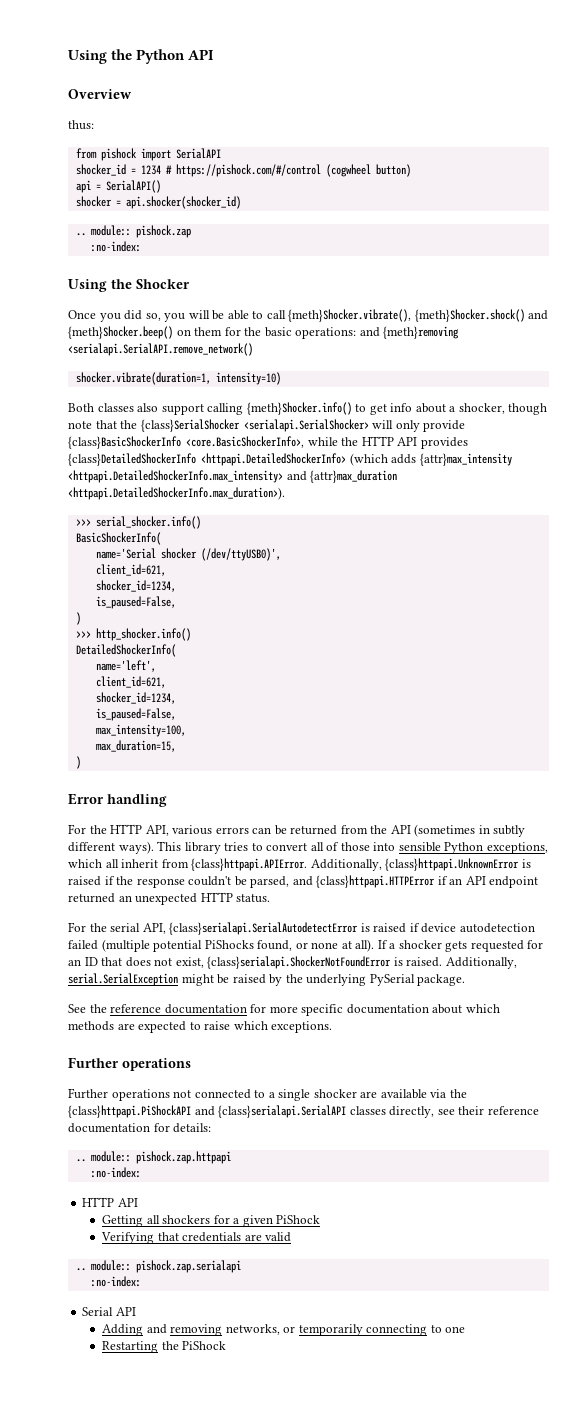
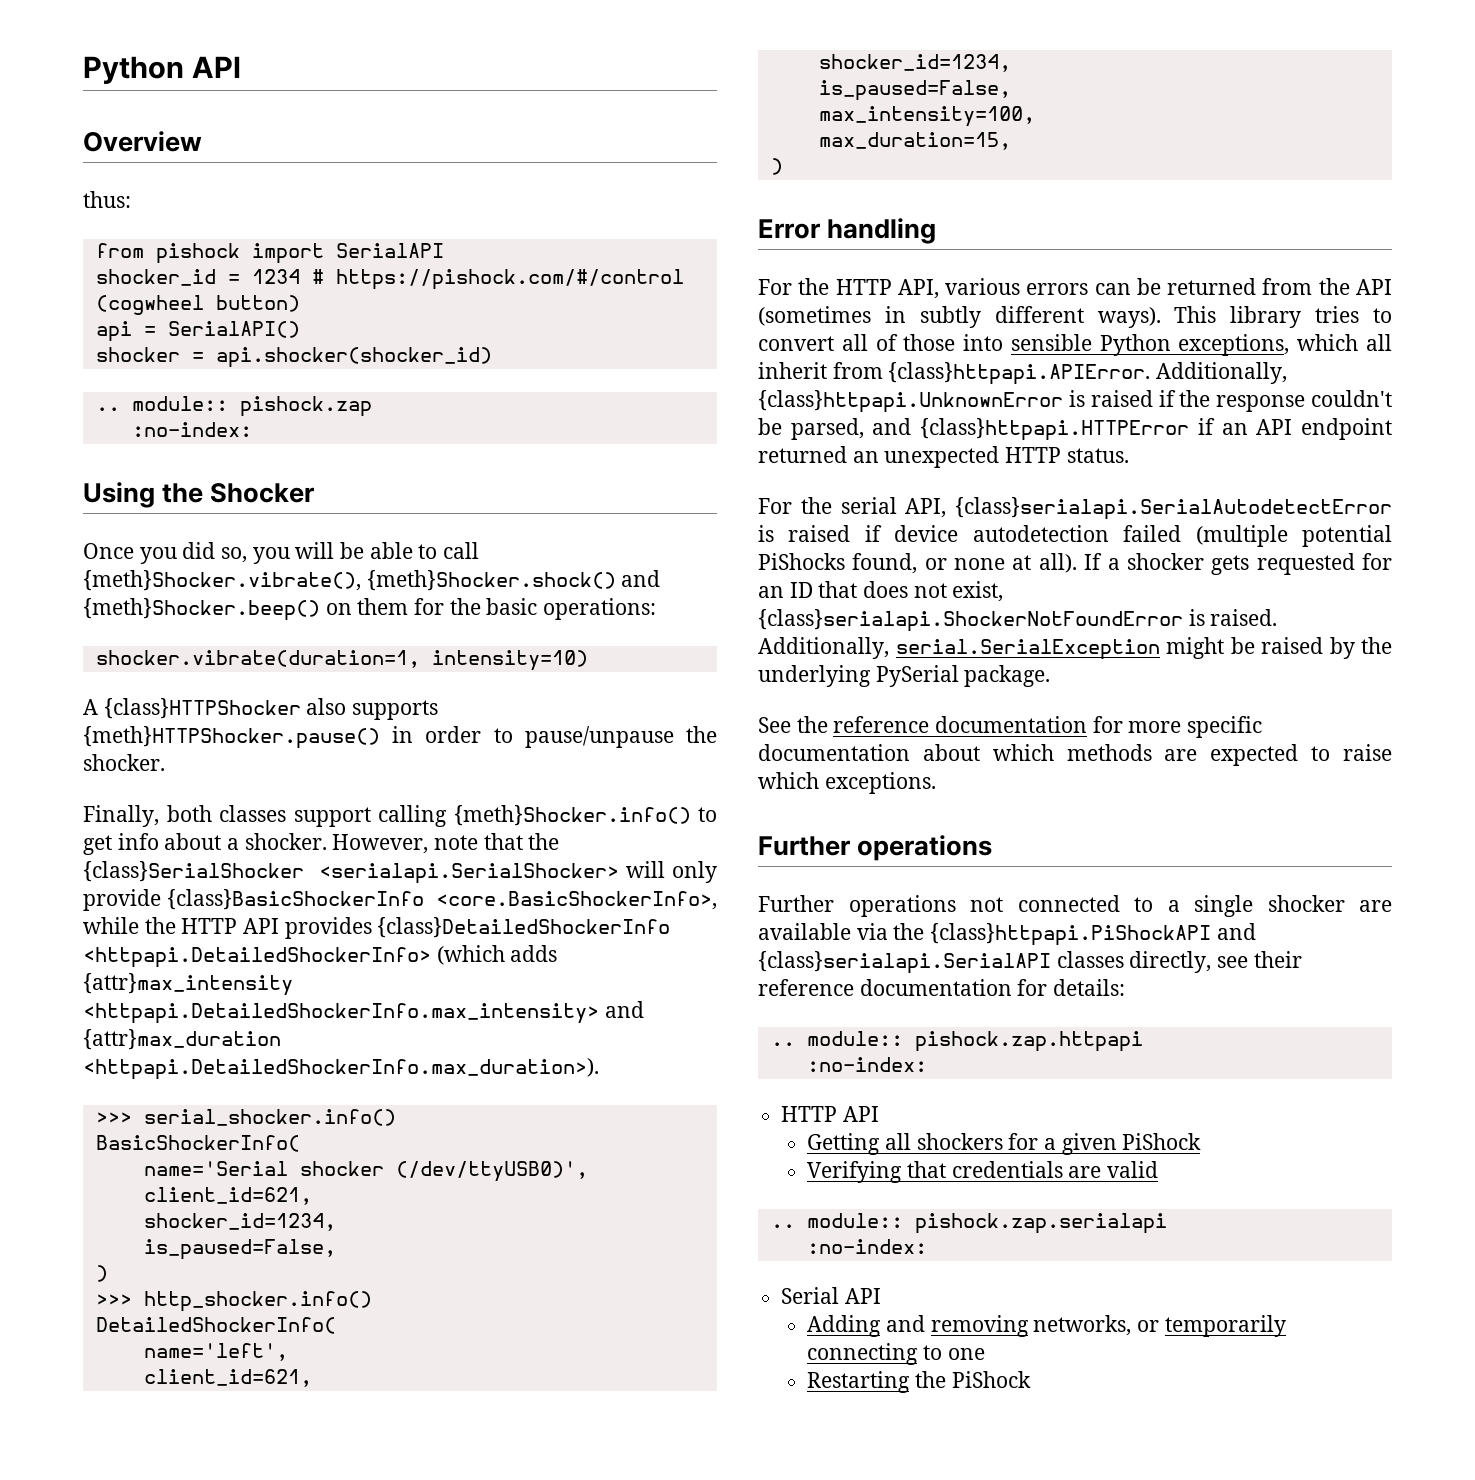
- Using the Python API
+ Python API
- Once you did so, you will be able to call {meth}Shocker.vibrate(), {meth}Shocker.shock() and {meth}Shocker.beep() on them for the basic operations: and {meth}removing <serialapi.SerialAPI.remove_network()
+ Once you did so, you will be able to call {meth}Shocker.vibrate(), {meth}Shocker.shock() and {meth}Shocker.beep() on them for the basic operations:
- Both classes also support calling {meth}Shocker.info() to get info about a shocker, though note that the {class}SerialShocker <serialapi.SerialShocker> will only provide {class}BasicShockerInfo <core.BasicShockerInfo>, while the HTTP API provides {class}DetailedShockerInfo <httpapi.DetailedShockerInfo> (which adds {attr}max_intensity <httpapi.DetailedShockerInfo.max_intensity> and {attr}max_duration <httpapi.DetailedShockerInfo.max_duration>).
+ A {class}HTTPShocker also supports {meth}HTTPShocker.pause() in order to pause/unpause the shocker.
+ Finally, both classes support calling {meth}Shocker.info() to get info about a shocker. However, note that the {class}SerialShocker <serialapi.SerialShocker> will only provide {class}BasicShockerInfo <core.BasicShockerInfo>, while the HTTP API provides {class}DetailedShockerInfo <httpapi.DetailedShockerInfo> (which adds {attr}max_intensity <httpapi.DetailedShockerInfo.max_intensity> and {attr}max_duration <httpapi.DetailedShockerInfo.max_duration>).

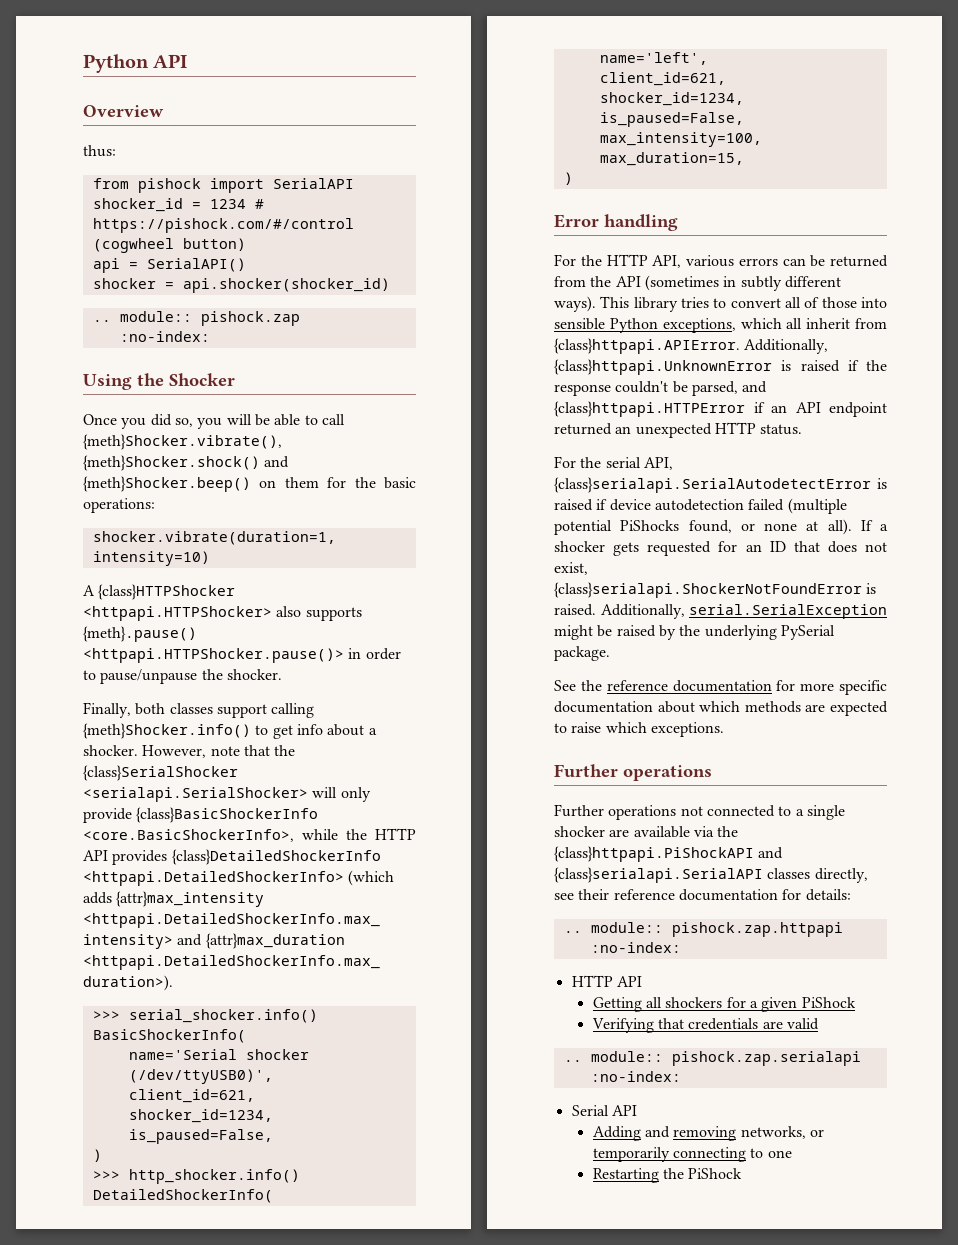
- A {class}HTTPShocker also supports {meth}HTTPShocker.pause() in order to pause/unpause the shocker.
+ A {class}HTTPShocker <httpapi.HTTPShocker> also supports {meth}.pause() <httpapi.HTTPShocker.pause()> in order to pause/unpause the shocker.

